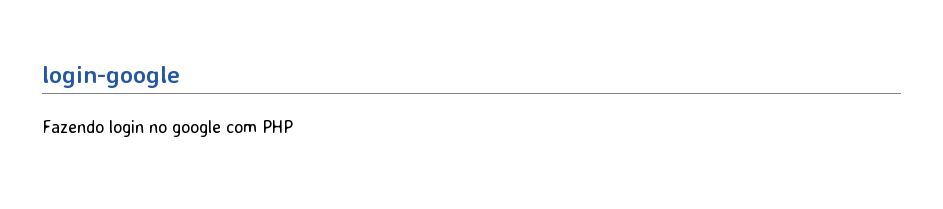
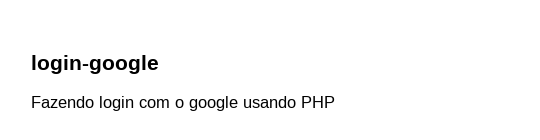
- Fazendo login no google com PHP
+ Fazendo login com o google usando PHP

